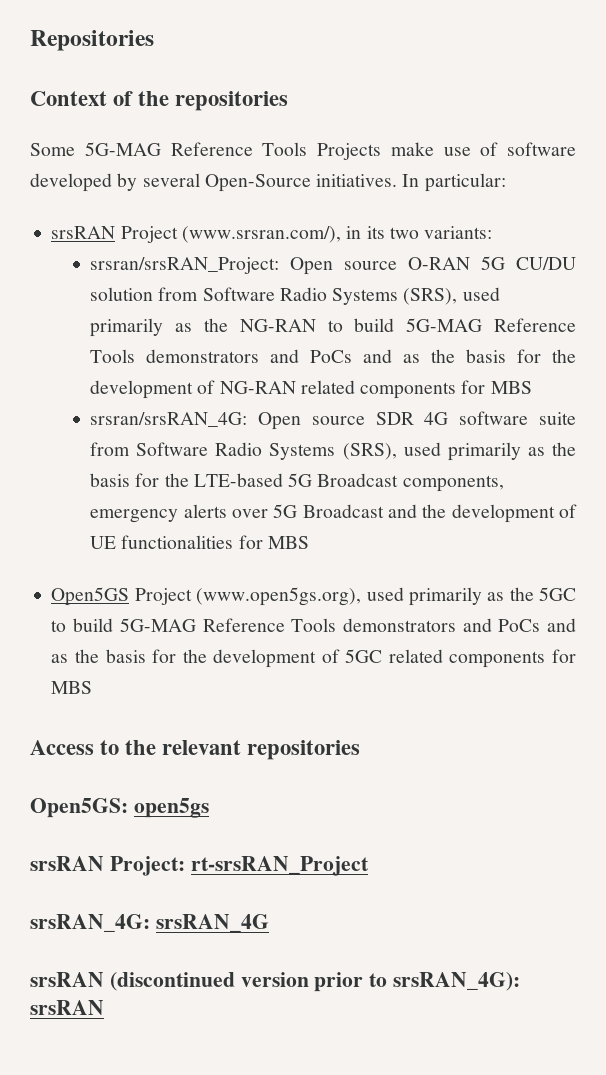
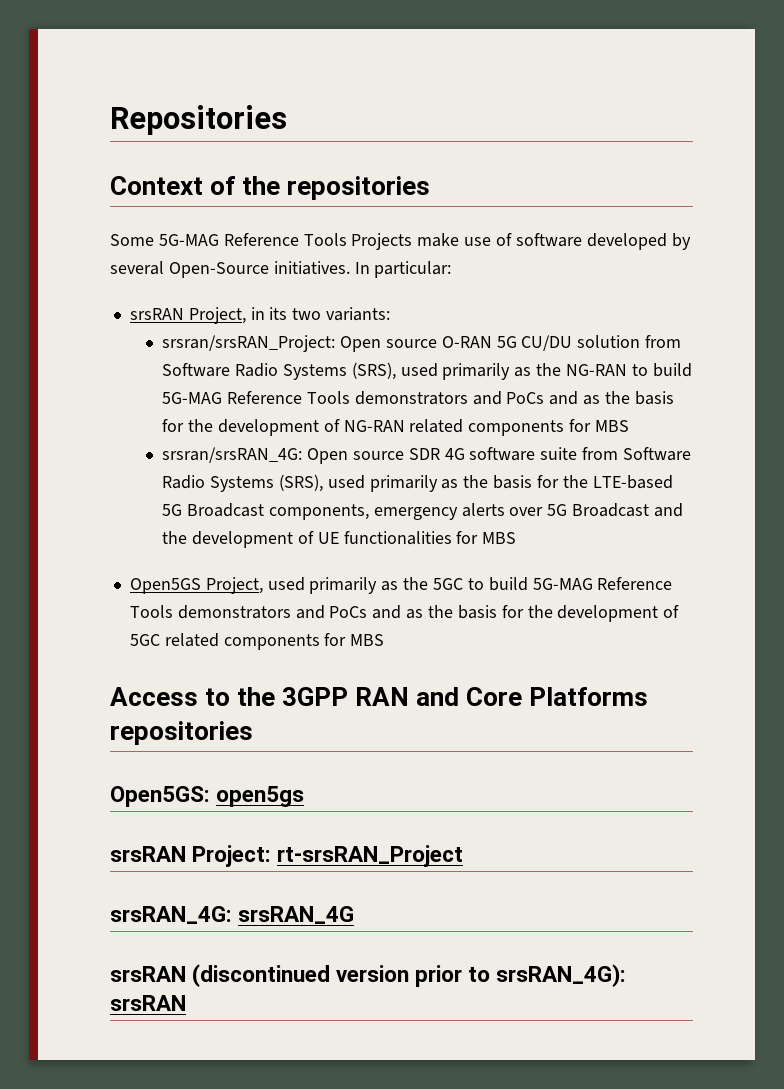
- srsRAN Project (www.srsran.com/), in its two variants:
+ srsRAN Project, in its two variants:
- Open5GS Project (www.open5gs.org), used primarily as the 5GC to build 5G-MAG Reference Tools demonstrators and PoCs and as the basis for the development of 5GC related components for MBS
+ Open5GS Project, used primarily as the 5GC to build 5G-MAG Reference Tools demonstrators and PoCs and as the basis for the development of 5GC related components for MBS
- Access to the relevant repositories
+ Access to the 3GPP RAN and Core Platforms repositories

